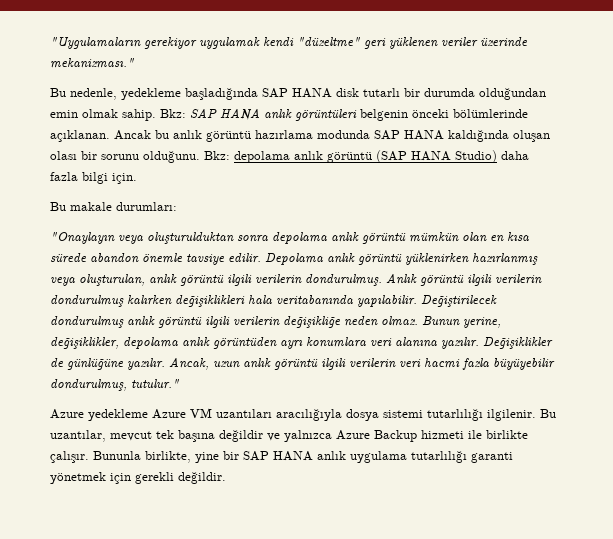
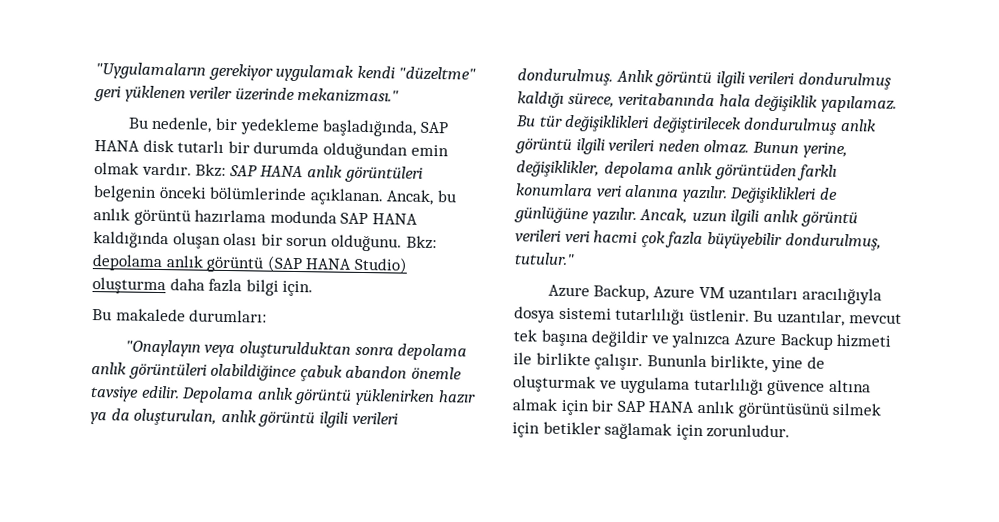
- Bu nedenle, yedekleme başladığında SAP HANA disk tutarlı bir durumda olduğundan emin olmak sahip.
+ Bu nedenle, bir yedekleme başladığında, SAP HANA disk tutarlı bir durumda olduğundan emin olmak vardır.
- Ancak bu anlık görüntü hazırlama modunda SAP HANA kaldığında oluşan olası bir sorunu olduğunu.
+ Ancak, bu anlık görüntü hazırlama modunda SAP HANA kaldığında oluşan olası bir sorun olduğunu.
- Bkz: depolama anlık görüntü (SAP HANA Studio) daha fazla bilgi için.
+ Bkz: depolama anlık görüntü (SAP HANA Studio) oluşturma daha fazla bilgi için.
- Bu makale durumları:
+ Bu makalede durumları:
- "Onaylayın veya oluşturulduktan sonra depolama anlık görüntü mümkün olan en kısa sürede abandon önemle tavsiye edilir.
+ "Onaylayın veya oluşturulduktan sonra depolama anlık görüntüleri olabildiğince çabuk abandon önemle tavsiye edilir.
- Depolama anlık görüntü yüklenirken hazırlanmış veya oluşturulan, anlık görüntü ilgili verilerin dondurulmuş.
+ Depolama anlık görüntü yüklenirken hazır ya da oluşturulan, anlık görüntü ilgili verileri dondurulmuş.
- Anlık görüntü ilgili verilerin dondurulmuş kalırken değişiklikleri hala veritabanında yapılabilir. Değiştirilecek dondurulmuş anlık görüntü ilgili verilerin değişikliğe neden olmaz.
+ Anlık görüntü ilgili verileri dondurulmuş kaldığı sürece, veritabanında hala değişiklik yapılamaz. Bu tür değişiklikleri değiştirilecek dondurulmuş anlık görüntü ilgili verileri neden olmaz.
- Bunun yerine, değişiklikler, depolama anlık görüntüden ayrı konumlara veri alanına yazılır.
+ Bunun yerine, değişiklikler, depolama anlık görüntüden farklı konumlara veri alanına yazılır.
- Değişiklikler de günlüğüne yazılır.
+ Değişiklikleri de günlüğüne yazılır.
- Ancak, uzun anlık görüntü ilgili verilerin veri hacmi fazla büyüyebilir dondurulmuş, tutulur."
+ Ancak, uzun ilgili anlık görüntü verileri veri hacmi çok fazla büyüyebilir dondurulmuş, tutulur."
- Azure yedekleme Azure VM uzantıları aracılığıyla dosya sistemi tutarlılığı ilgilenir.
+ Azure Backup, Azure VM uzantıları aracılığıyla dosya sistemi tutarlılığı üstlenir.
- Bununla birlikte, yine bir SAP HANA anlık uygulama tutarlılığı garanti yönetmek için gerekli değildir.
+ Bununla birlikte, yine de oluşturmak ve uygulama tutarlılığı güvence altına almak için bir SAP HANA anlık görüntüsünü silmek için betikler sağlamak için zorunludur.

